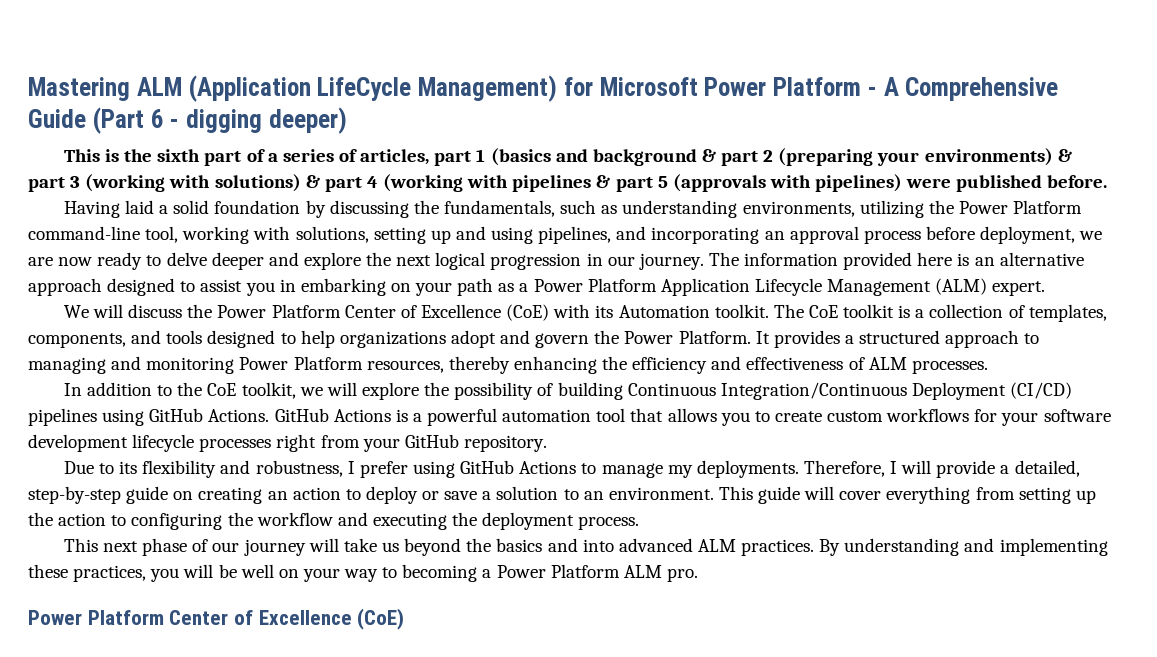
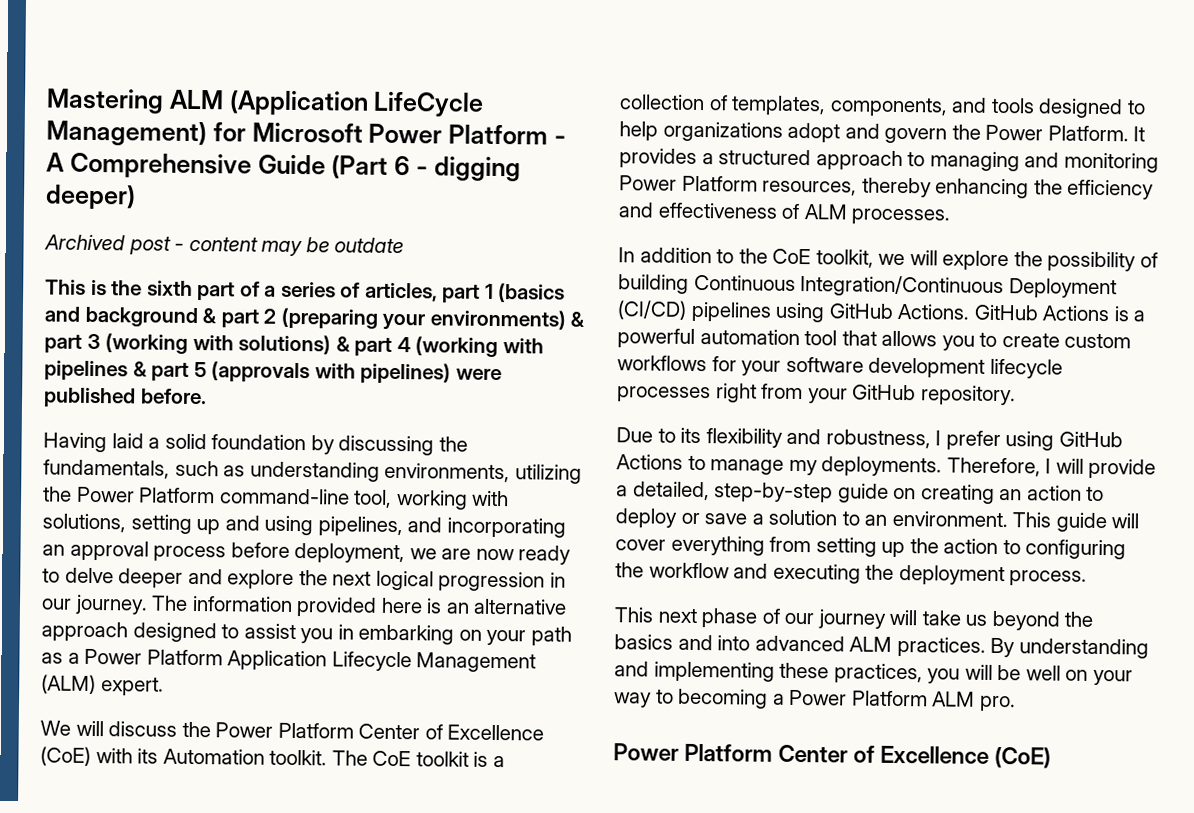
+ Archived post - content may be outdate

